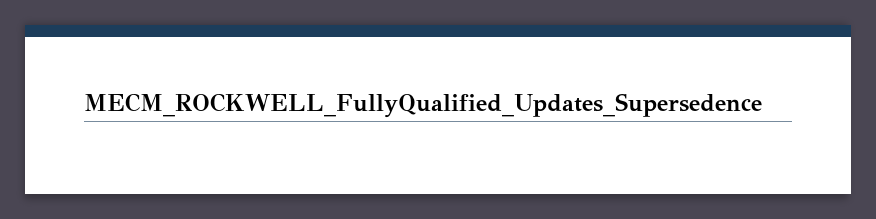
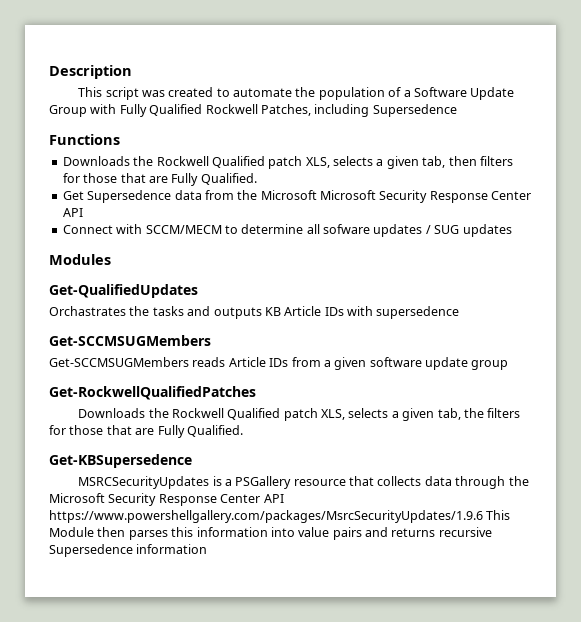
- MECM_ROCKWELL_FullyQualified_Updates_Supersedence
+ Description
+ This script was created to automate the population of a Software Update Group with Fully Qualified Rockwell Patches, including Supersedence
+ Functions
+ Downloads the Rockwell Qualified patch XLS, selects a given tab, then filters for those that are Fully Qualified.
+ Get Supersedence data from the Microsoft Microsoft Security Response Center API
+ Connect with SCCM/MECM to determine all sofware updates / SUG updates
+ Modules
+ Get-QualifiedUpdates
+ Orchastrates the tasks and outputs KB Article IDs with supersedence
+ Get-SCCMSUGMembers
+ Get-SCCMSUGMembers reads Article IDs from a given software update group
+ Get-RockwellQualifiedPatches
+ Downloads the Rockwell Qualified patch XLS, selects a given tab, the filters for those that are Fully Qualified.
+ Get-KBSupersedence
+ MSRCSecurityUpdates is a PSGallery resource that collects data through the Microsoft Security Response Center API https://www.powershellgallery.com/packages/MsrcSecurityUpdates/1.9.6 This Module then parses this information into value pairs and returns recursive Supersedence information

